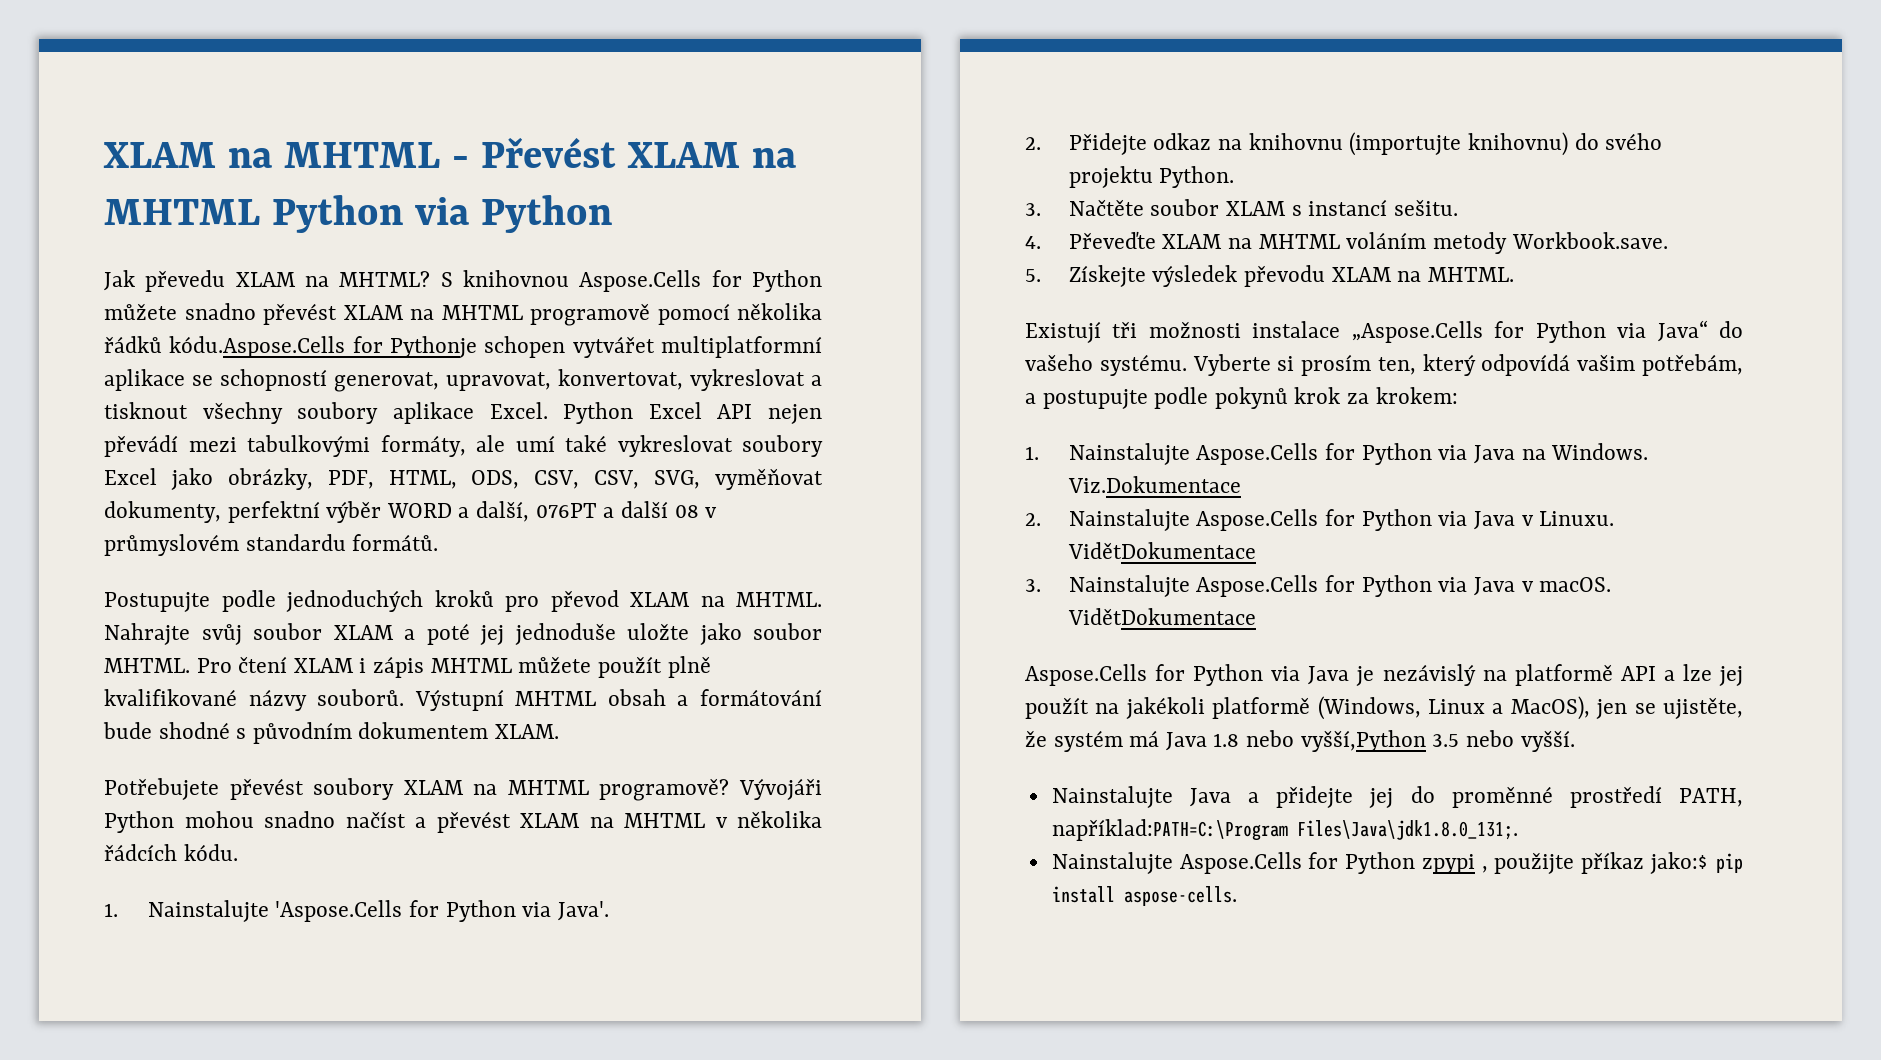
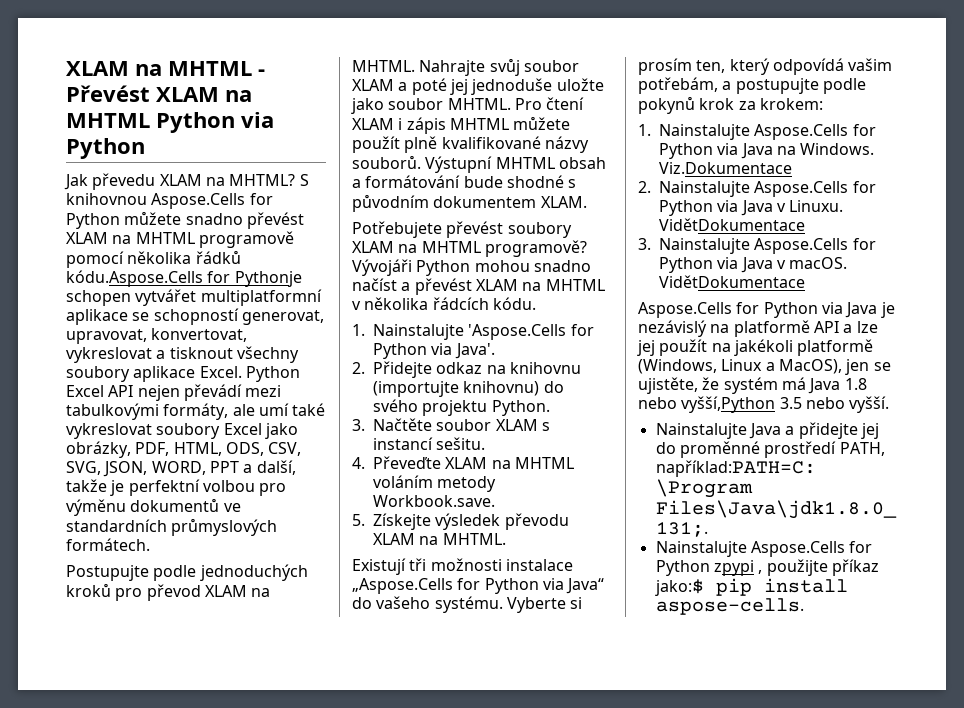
- Python Excel API nejen převádí mezi tabulkovými formáty, ale umí také vykreslovat soubory Excel jako obrázky, PDF, HTML, ODS, CSV, CSV, SVG, vyměňovat dokumenty, perfektní výběr WORD a další, 076PT a další 08 v průmyslovém standardu formátů.
+ Python Excel API nejen převádí mezi tabulkovými formáty, ale umí také vykreslovat soubory Excel jako obrázky, PDF, HTML, ODS, CSV, SVG, JSON, WORD, PPT a další, takže je perfektní volbou pro výměnu dokumentů ve standardních průmyslových formátech.

